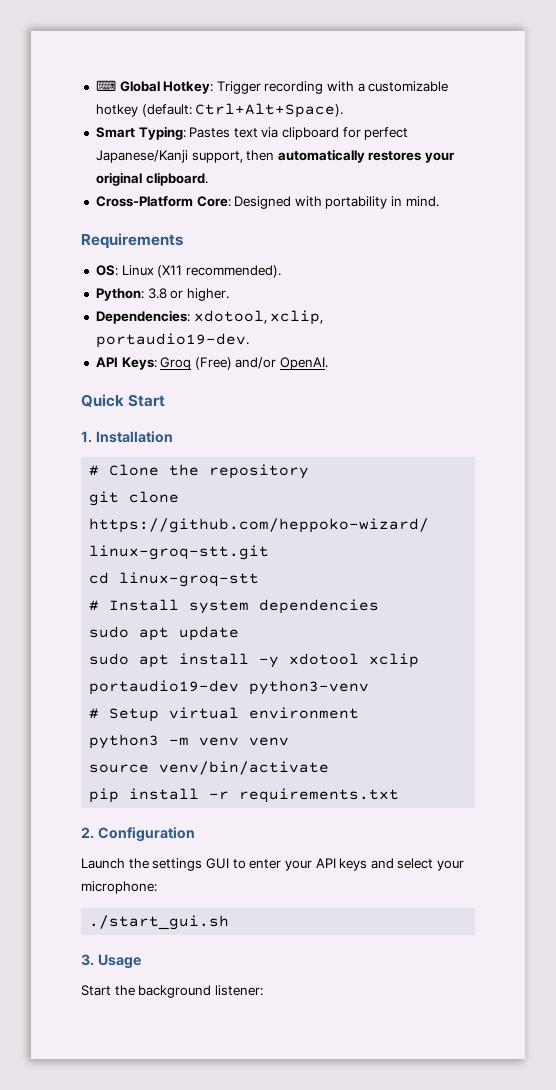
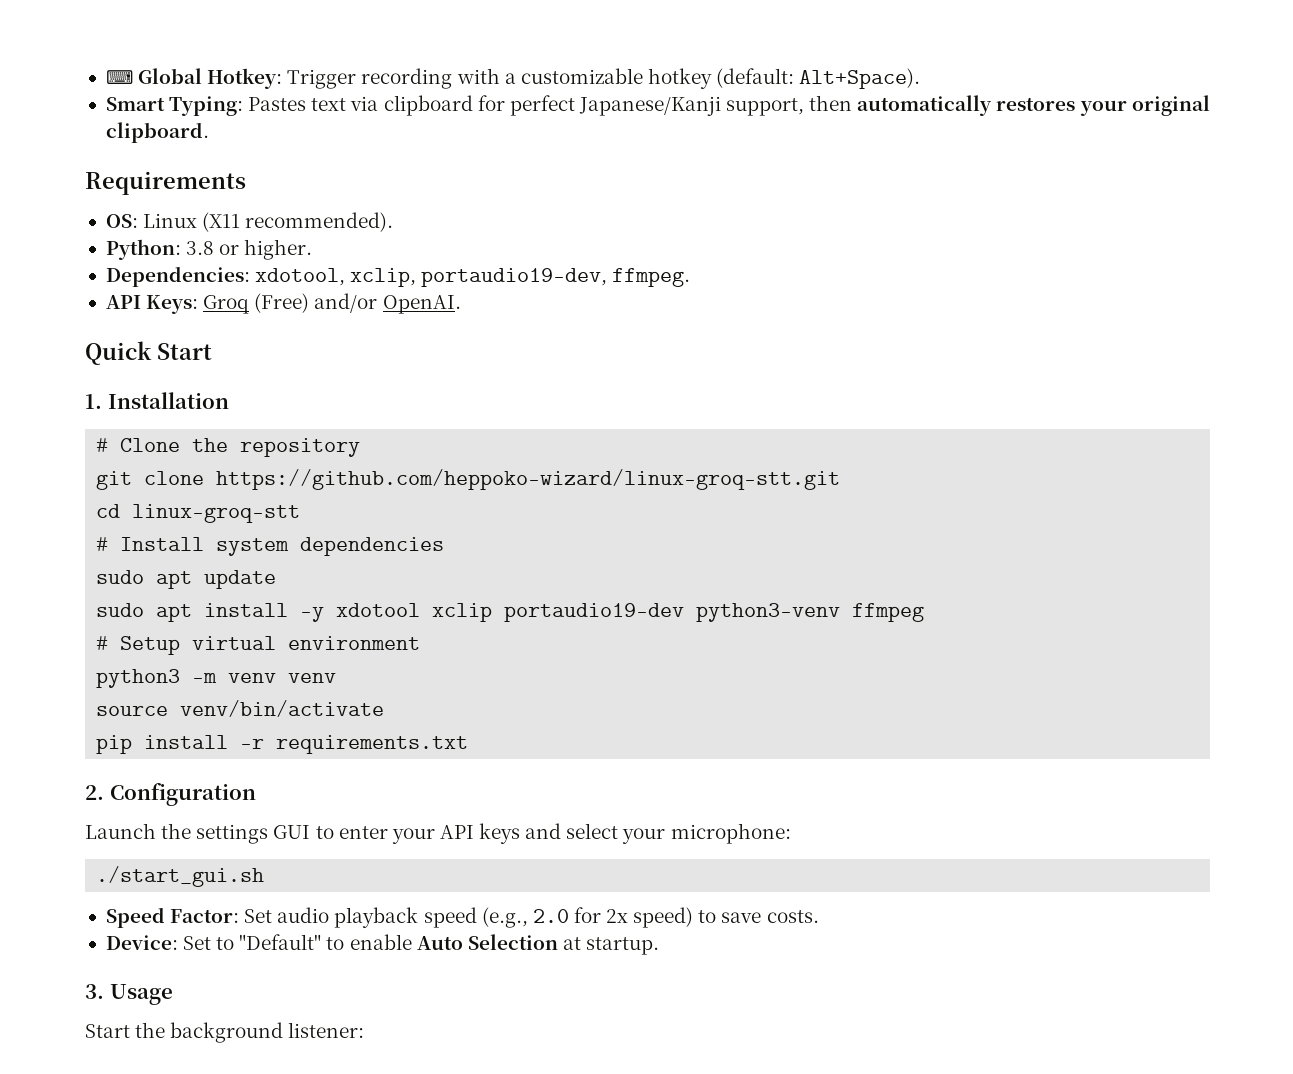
- ⌨ Global Hotkey: Trigger recording with a customizable hotkey (default: Ctrl+Alt+Space).
+ ⌨ Global Hotkey: Trigger recording with a customizable hotkey (default: Alt+Space).
- Cross-Platform Core: Designed with portability in mind.
- Dependencies: xdotool, xclip, portaudio19-dev.
+ Dependencies: xdotool, xclip, portaudio19-dev, ffmpeg.
- sudo apt install -y xdotool xclip portaudio19-dev python3-venv
+ sudo apt install -y xdotool xclip portaudio19-dev python3-venv ffmpeg
+ Speed Factor: Set audio playback speed (e.g., 2.0 for 2x speed) to save costs.
+ Device: Set to "Default" to enable Auto Selection at startup.

